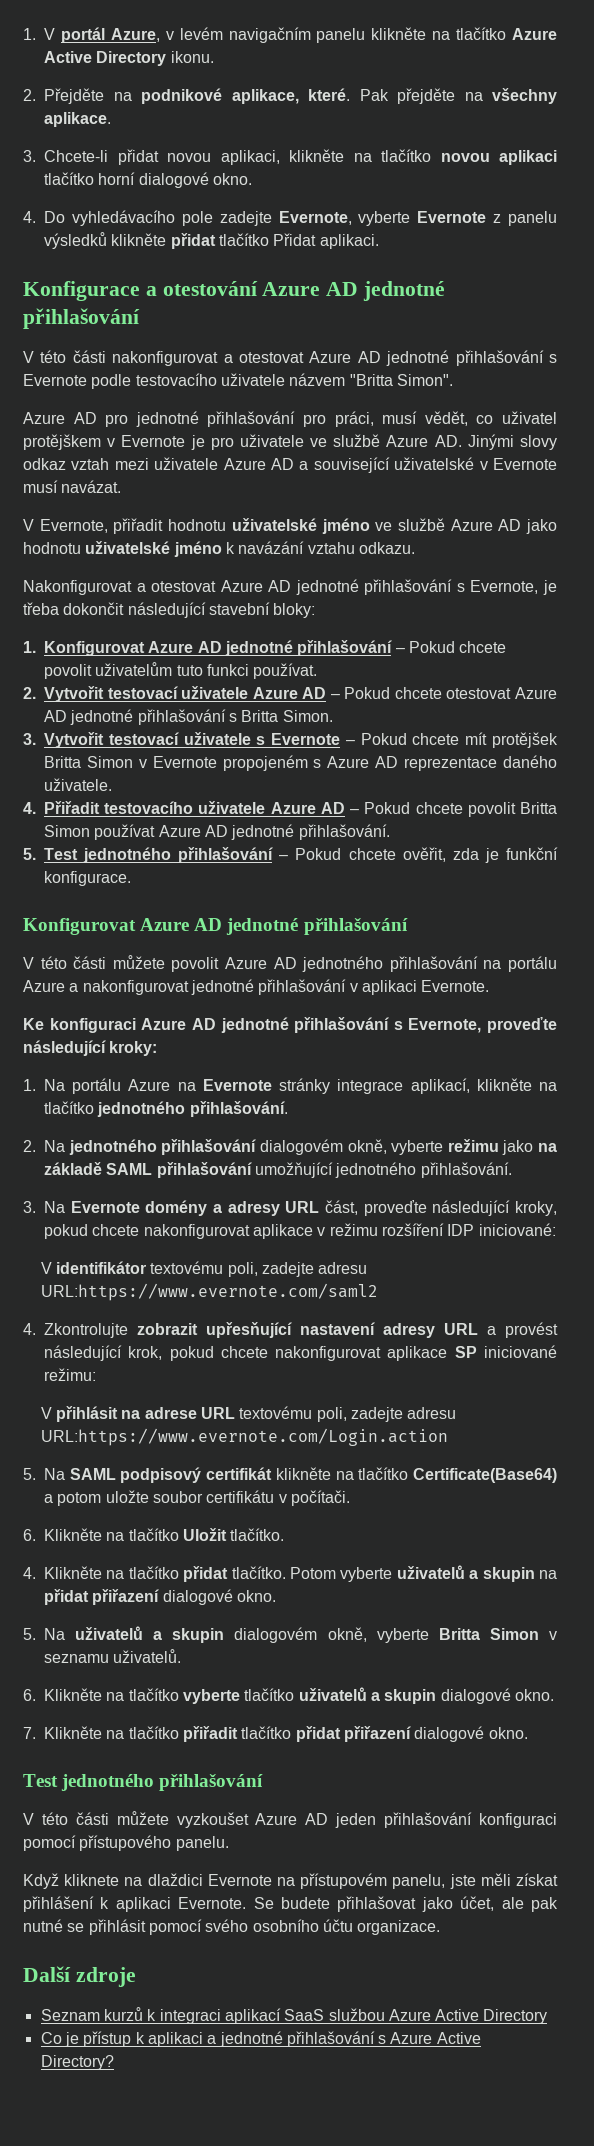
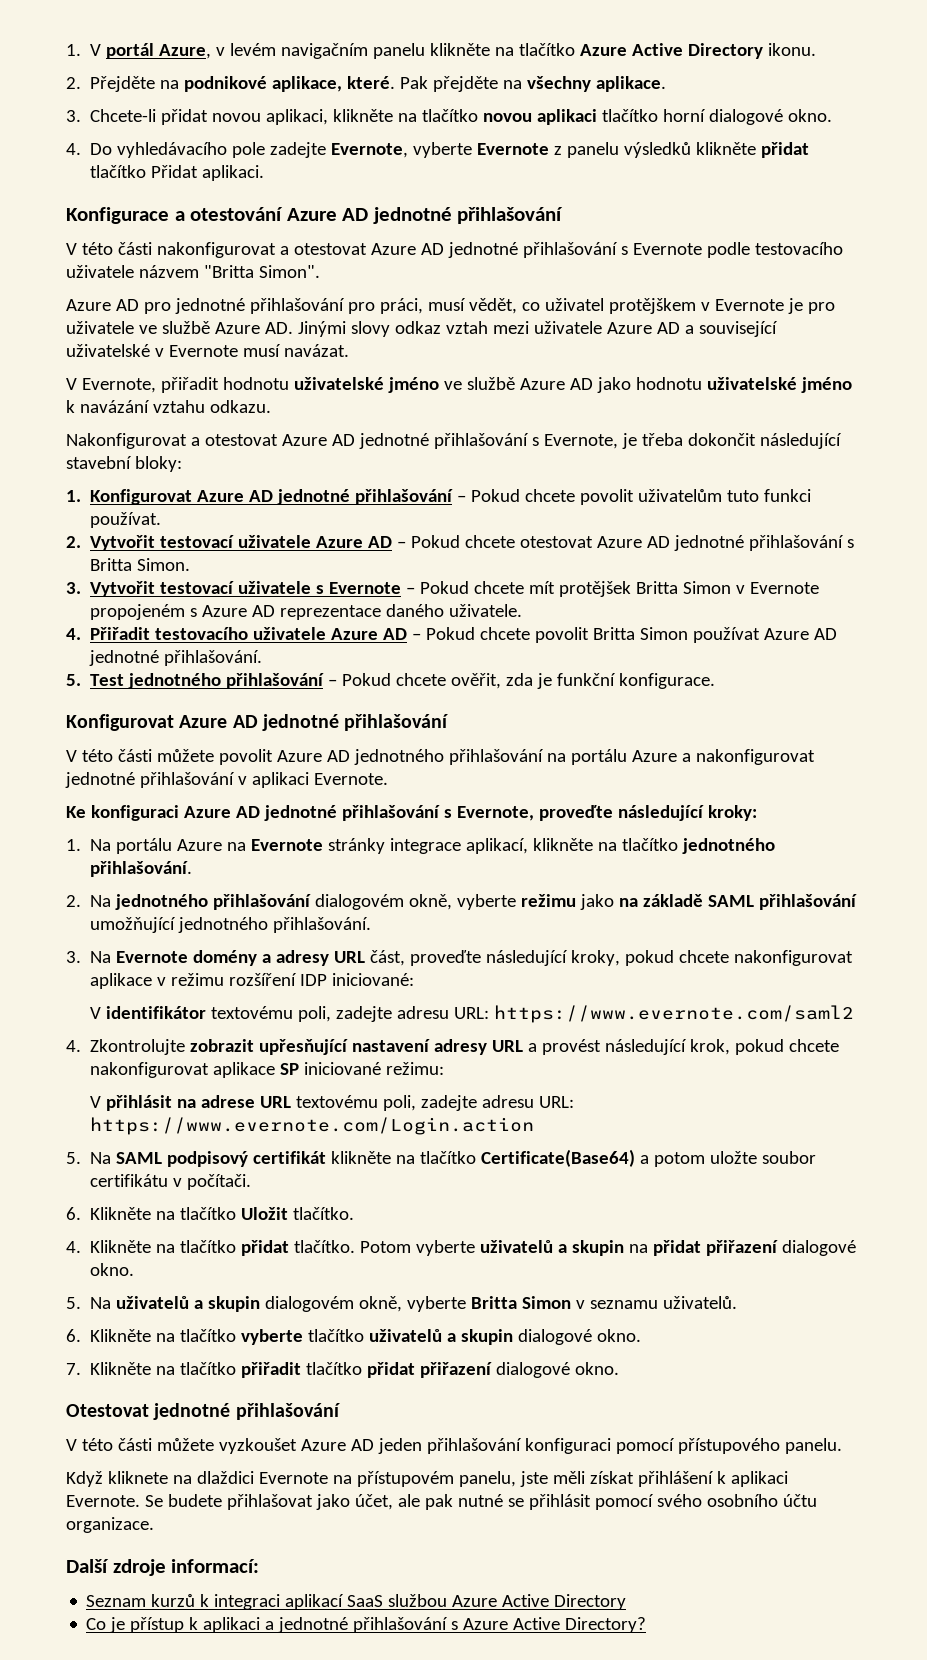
- V identifikátor textovému poli, zadejte adresu URL:https://www.evernote.com/saml2
+ V identifikátor textovému poli, zadejte adresu URL: https://www.evernote.com/saml2
- V přihlásit na adrese URL textovému poli, zadejte adresu URL:https://www.evernote.com/Login.action
+ V přihlásit na adrese URL textovému poli, zadejte adresu URL: https://www.evernote.com/Login.action
  7. Klikněte na tlačítko přiřadit tlačítko přidat přiřazení dialogové okno.
- Test jednotného přihlašování
+ Otestovat jednotné přihlašování
- Další zdroje
+ Další zdroje informací:

